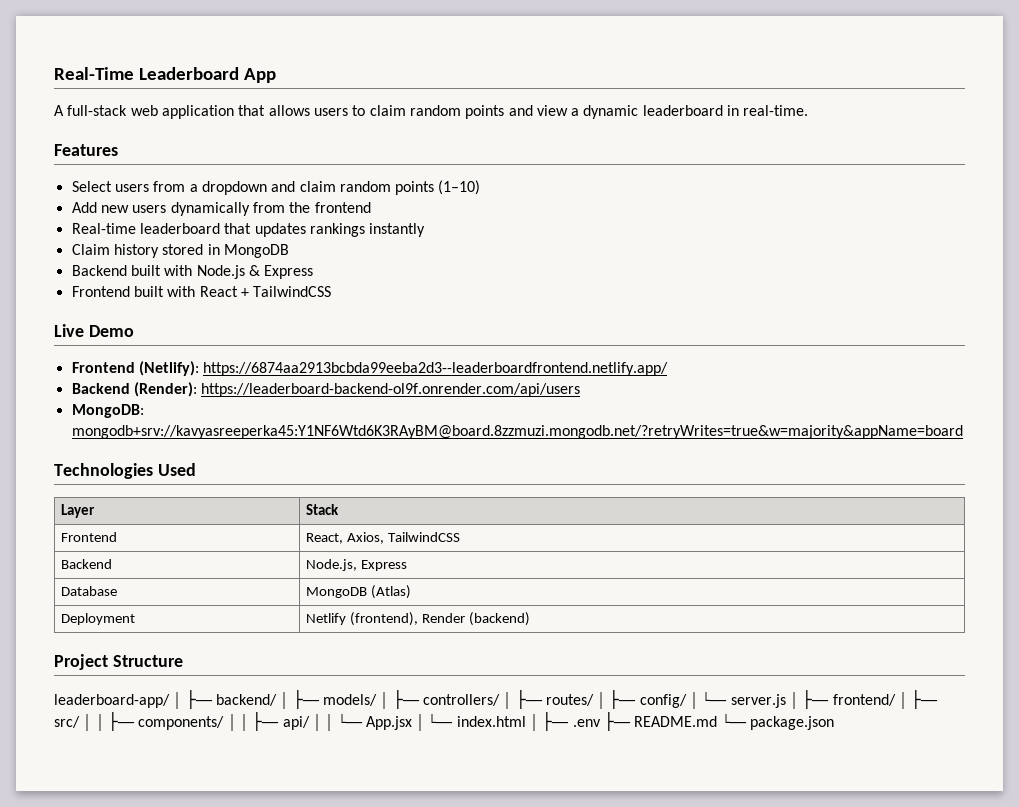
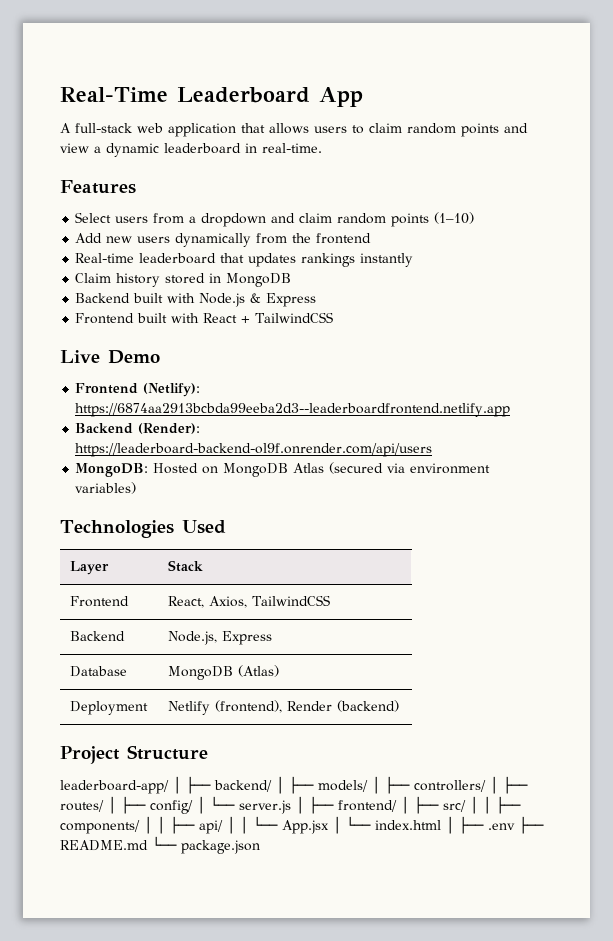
- Frontend (Netlify): https://6874aa2913bcbda99eeba2d3--leaderboardfrontend.netlify.app/
+ Frontend (Netlify): https://6874aa2913bcbda99eeba2d3--leaderboardfrontend.netlify.app
- MongoDB: mongodb+srv://kavyasreeperka45:Y1NF6Wtd6K3RAyBM@board.8zzmuzi.mongodb.net/?retryWrites=true&w=majority&appName=board
+ MongoDB: Hosted on MongoDB Atlas (secured via environment variables)

